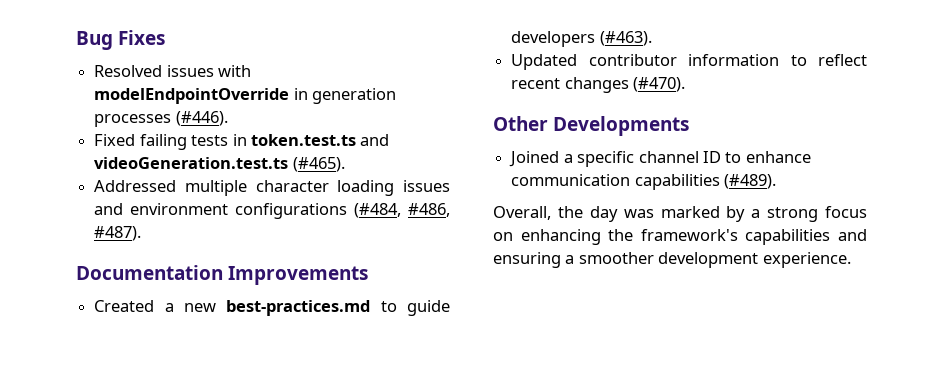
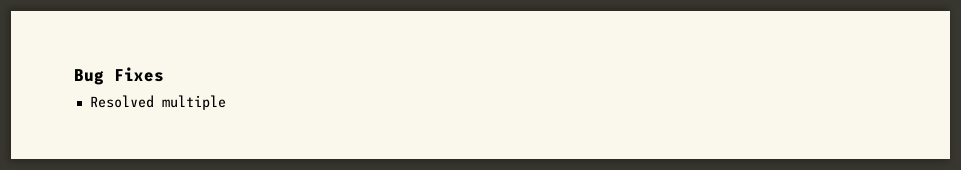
- Resolved issues with modelEndpointOverride in generation processes (#446).
- Fixed failing tests in token.test.ts and videoGeneration.test.ts (#465).
- Addressed multiple character loading issues and environment configurations (#484, #486, #487).
- Documentation Improvements
- Created a new best-practices.md to guide developers (#463).
- Updated contributor information to reflect recent changes (#470).
- Other Developments
- Joined a specific channel ID to enhance communication capabilities (#489).
- Overall, the day was marked by a strong focus on enhancing the framework's capabilities and ensuring a smoother development experience.
+ Resolved multiple

